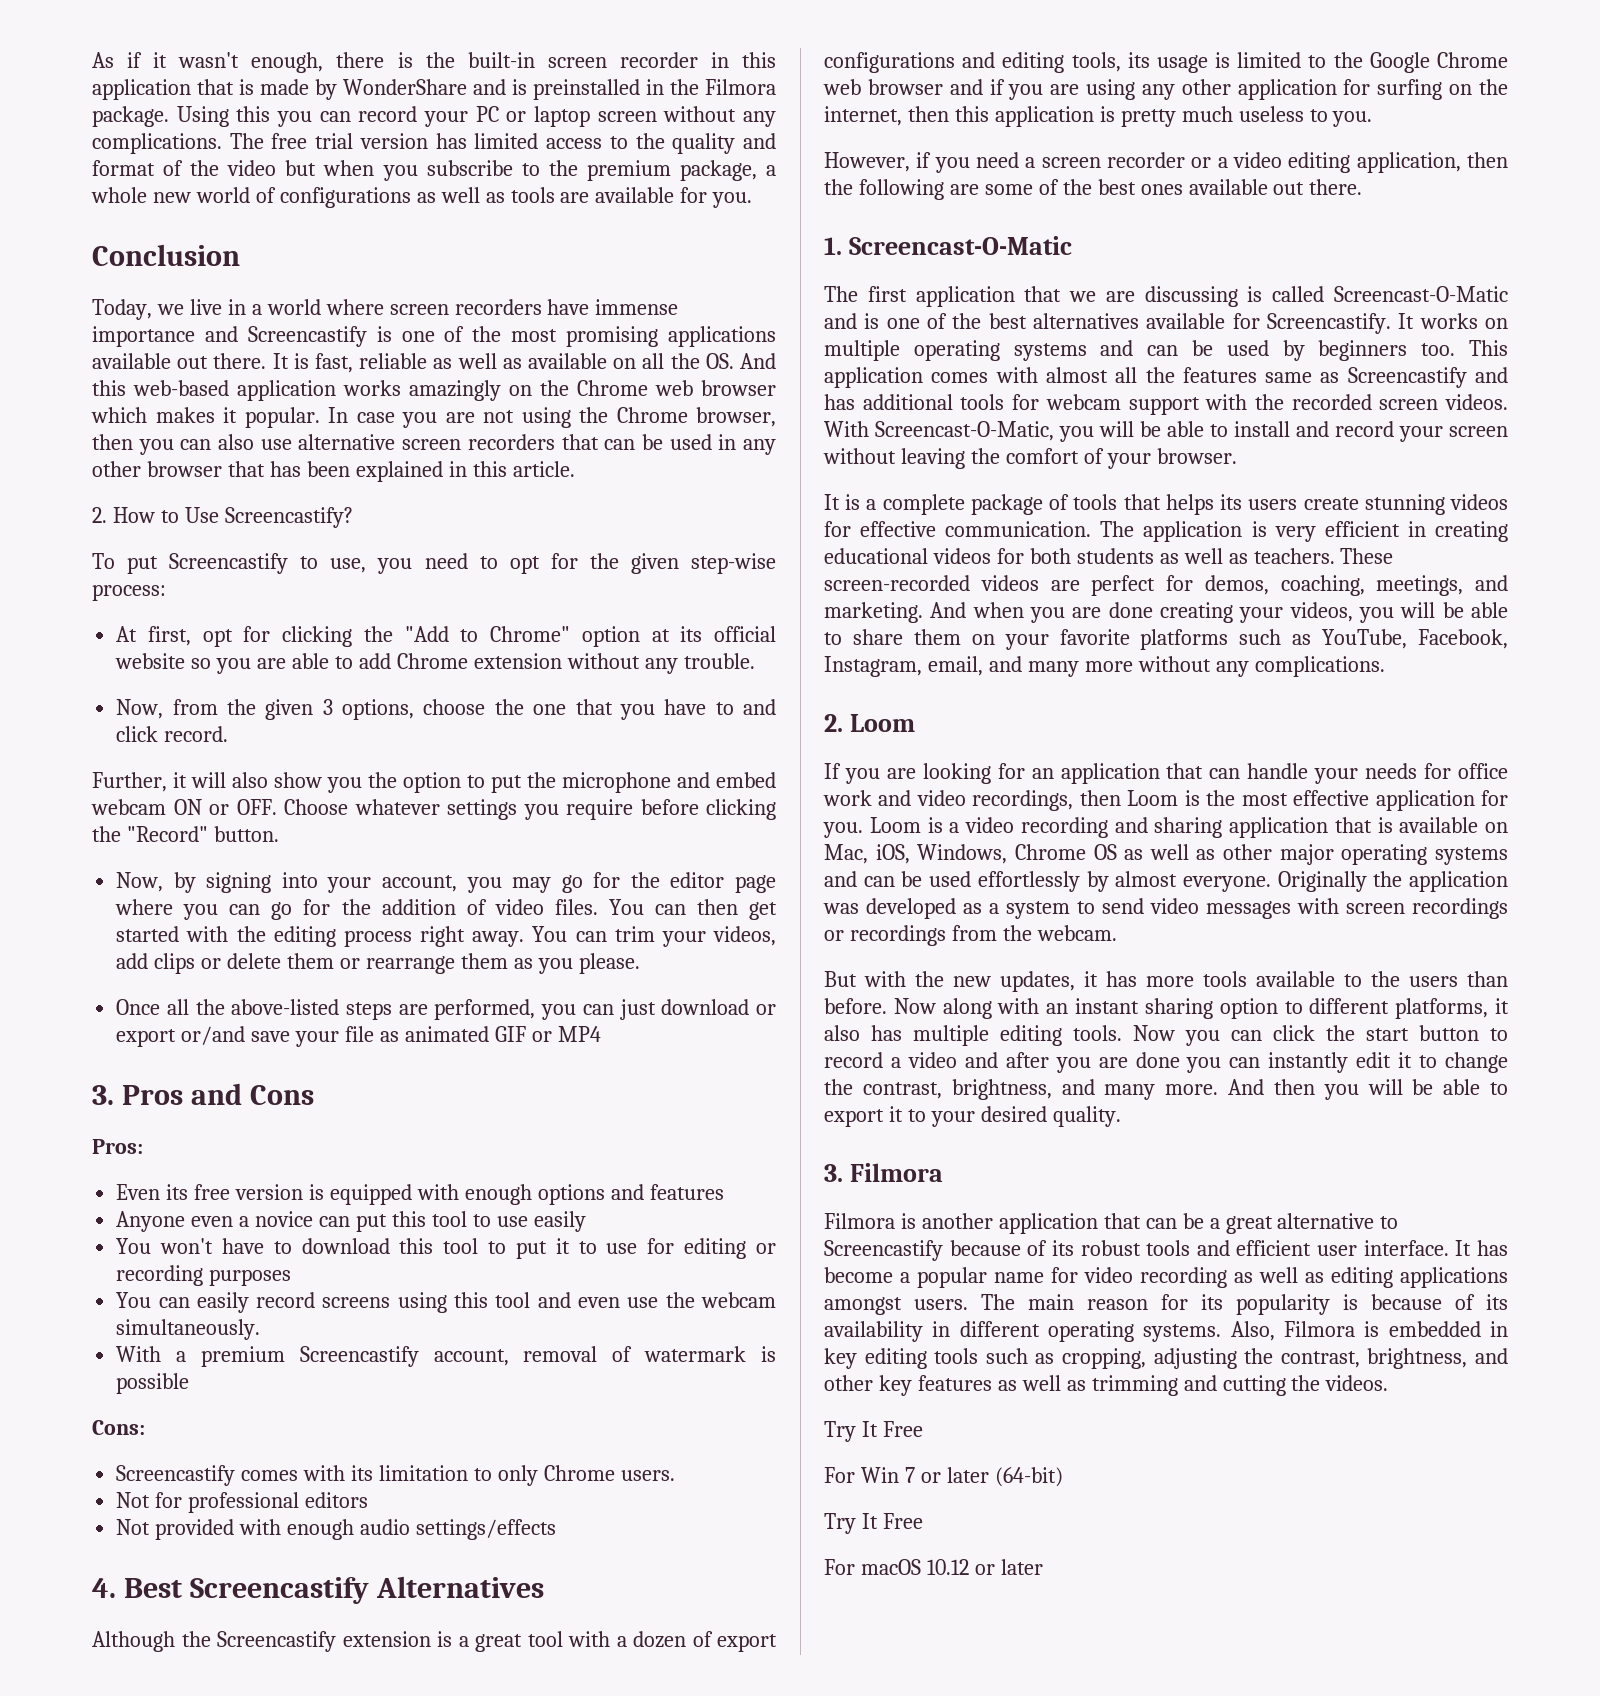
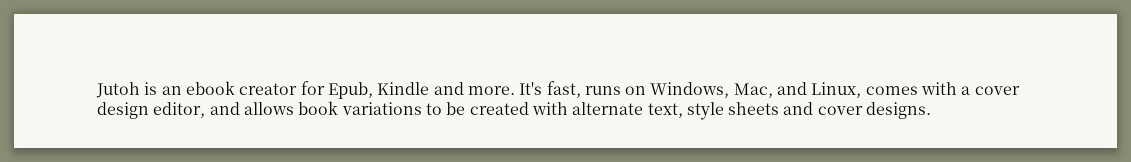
- As if it wasn't enough, there is the built-in screen recorder in this application that is made by WonderShare and is preinstalled in the Filmora package. Using this you can record your PC or laptop screen without any complications. The free trial version has limited access to the quality and format of the video but when you subscribe to the premium package, a whole new world of configurations as well as tools are available for you.
- Conclusion
- Today, we live in a world where screen recorders have immense importance and Screencastify is one of the most promising applications available out there. It is fast, reliable as well as available on all the OS. And this web-based application works amazingly on the Chrome web browser which makes it popular. In case you are not using the Chrome browser, then you can also use alternative screen recorders that can be used in any other browser that has been explained in this article.
- 2. How to Use Screencastify?
- To put Screencastify to use, you need to opt for the given step-wise process:
- At first, opt for clicking the "Add to Chrome" option at its official website so you are able to add Chrome extension without any trouble.
- Now, from the given 3 options, choose the one that you have to and click record.
- Further, it will also show you the option to put the microphone and embed webcam ON or OFF. Choose whatever settings you require before clicking the "Record" button.
- Now, by signing into your account, you may go for the editor page where you can go for the addition of video files. You can then get started with the editing process right away. You can trim your videos, add clips or delete them or rearrange them as you please.
- Once all the above-listed steps are performed, you can just download or export or/and save your file as animated GIF or MP4
- 3. Pros and Cons
- Pros:
- Even its free version is equipped with enough options and features
- Anyone even a novice can put this tool to use easily
- You won't have to download this tool to put it to use for editing or recording purposes
- You can easily record screens using this tool and even use the webcam simultaneously.
- With a premium Screencastify account, removal of watermark is possible
- Cons:
- Screencastify comes with its limitation to only Chrome users.
- Not for professional editors
- Not provided with enough audio settings/effects
- 4. Best Screencastify Alternatives
- Although the Screencastify extension is a great tool with a dozen of export configurations and editing tools, its usage is limited to the Google Chrome web browser and if you are using any other application for surfing on the internet, then this application is pretty much useless to you.
- However, if you need a screen recorder or a video editing application, then the following are some of the best ones available out there.
- 1. Screencast-O-Matic
- The first application that we are discussing is called Screencast-O-Matic and is one of the best alternatives available for Screencastify. It works on multiple operating systems and can be used by beginners too. This application comes with almost all the features same as Screencastify and has additional tools for webcam support with the recorded screen videos. With Screencast-O-Matic, you will be able to install and record your screen without leaving the comfort of your browser.
- It is a complete package of tools that helps its users create stunning videos for effective communication. The application is very efficient in creating educational videos for both students as well as teachers. These screen-recorded videos are perfect for demos, coaching, meetings, and marketing. And when you are done creating your videos, you will be able to share them on your favorite platforms such as YouTube, Facebook, Instagram, email, and many more without any complications.
- 2. Loom
- If you are looking for an application that can handle your needs for office work and video recordings, then Loom is the most effective application for you. Loom is a video recording and sharing application that is available on Mac, iOS, Windows, Chrome OS as well as other major operating systems and can be used effortlessly by almost everyone. Originally the application was developed as a system to send video messages with screen recordings or recordings from the webcam.
- But with the new updates, it has more tools available to the users than before. Now along with an instant sharing option to different platforms, it also has multiple editing tools. Now you can click the start button to record a video and after you are done you can instantly edit it to change the contrast, brightness, and many more. And then you will be able to export it to your desired quality.
- 3. Filmora
- Filmora is another application that can be a great alternative to Screencastify because of its robust tools and efficient user interface. It has become a popular name for video recording as well as editing applications amongst users. The main reason for its popularity is because of its availability in different operating systems. Also, Filmora is embedded in key editing tools such as cropping, adjusting the contrast, brightness, and other key features as well as trimming and cutting the videos.
- Try It Free
- For Win 7 or later (64-bit)
- Try It Free
- For macOS 10.12 or later
+ Jutoh is an ebook creator for Epub, Kindle and more. It's fast, runs on Windows, Mac, and Linux, comes with a cover design editor, and allows book variations to be created with alternate text, style sheets and cover designs.

